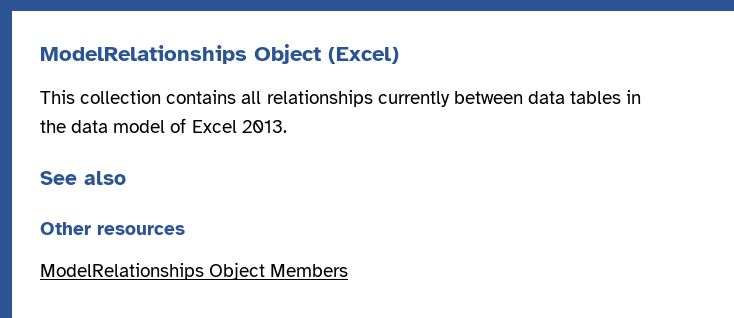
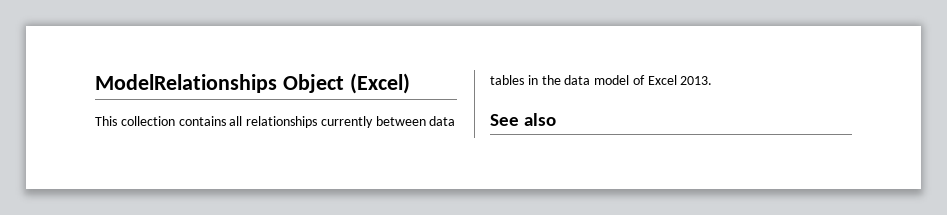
- Other resources
- ModelRelationships Object Members

